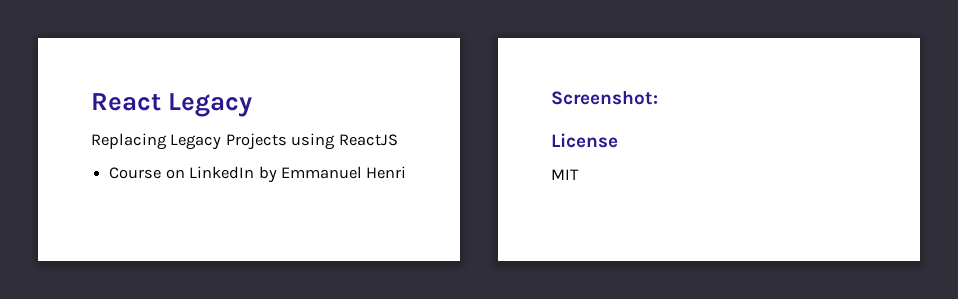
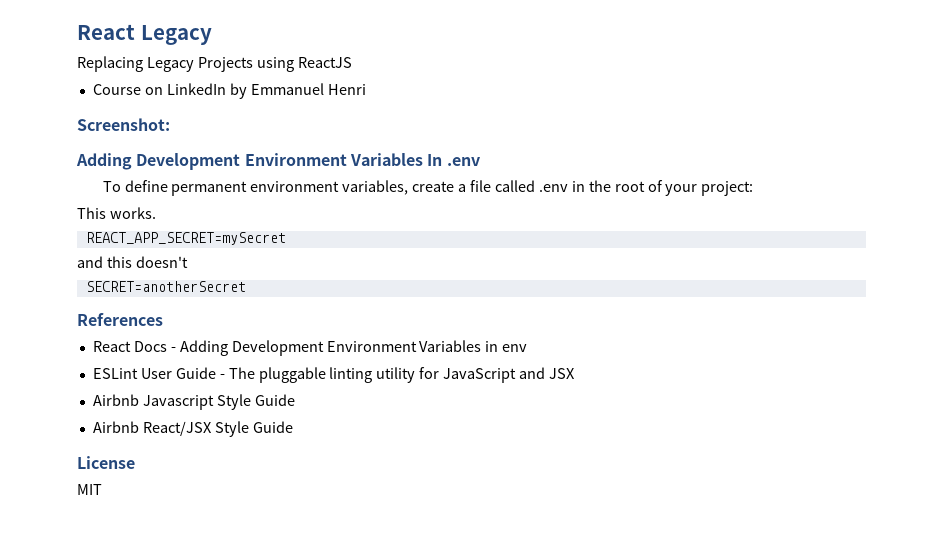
+ Adding Development Environment Variables In .env
+ To define permanent environment variables, create a file called .env in the root of your project:
+ This works.
+ REACT_APP_SECRET=mySecret
+ and this doesn't
+ SECRET=anotherSecret
+ References
+ React Docs - Adding Development Environment Variables in env
+ ESLint User Guide - The pluggable linting utility for JavaScript and JSX
+ Airbnb Javascript Style Guide
+ Airbnb React/JSX Style Guide

